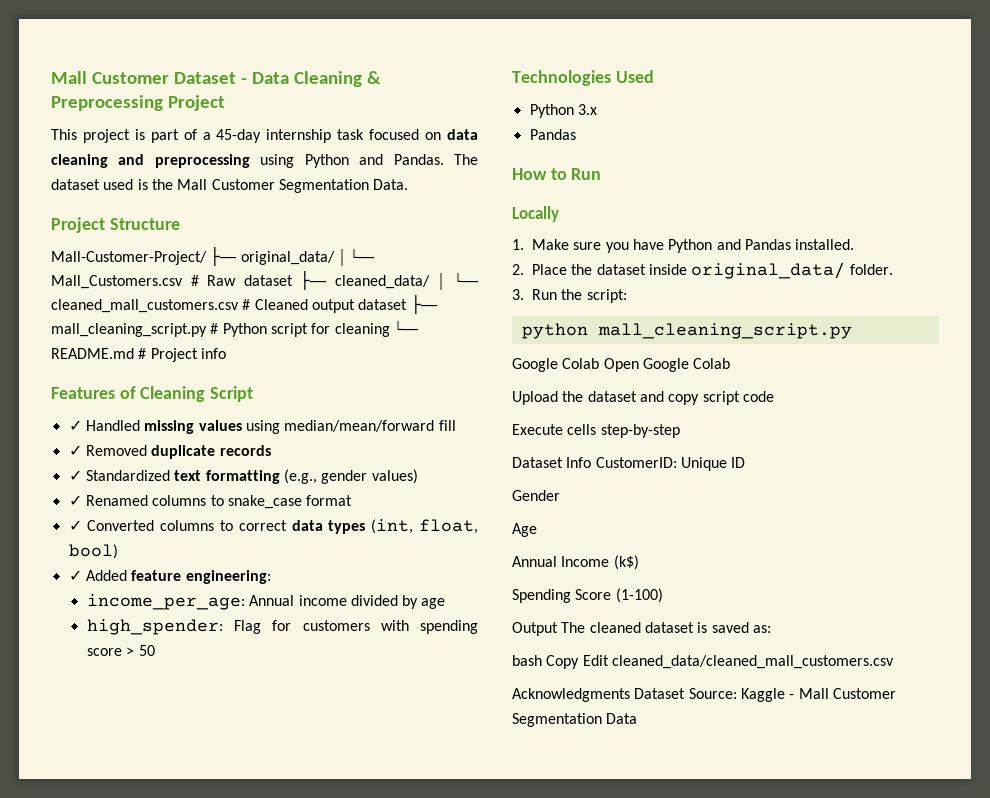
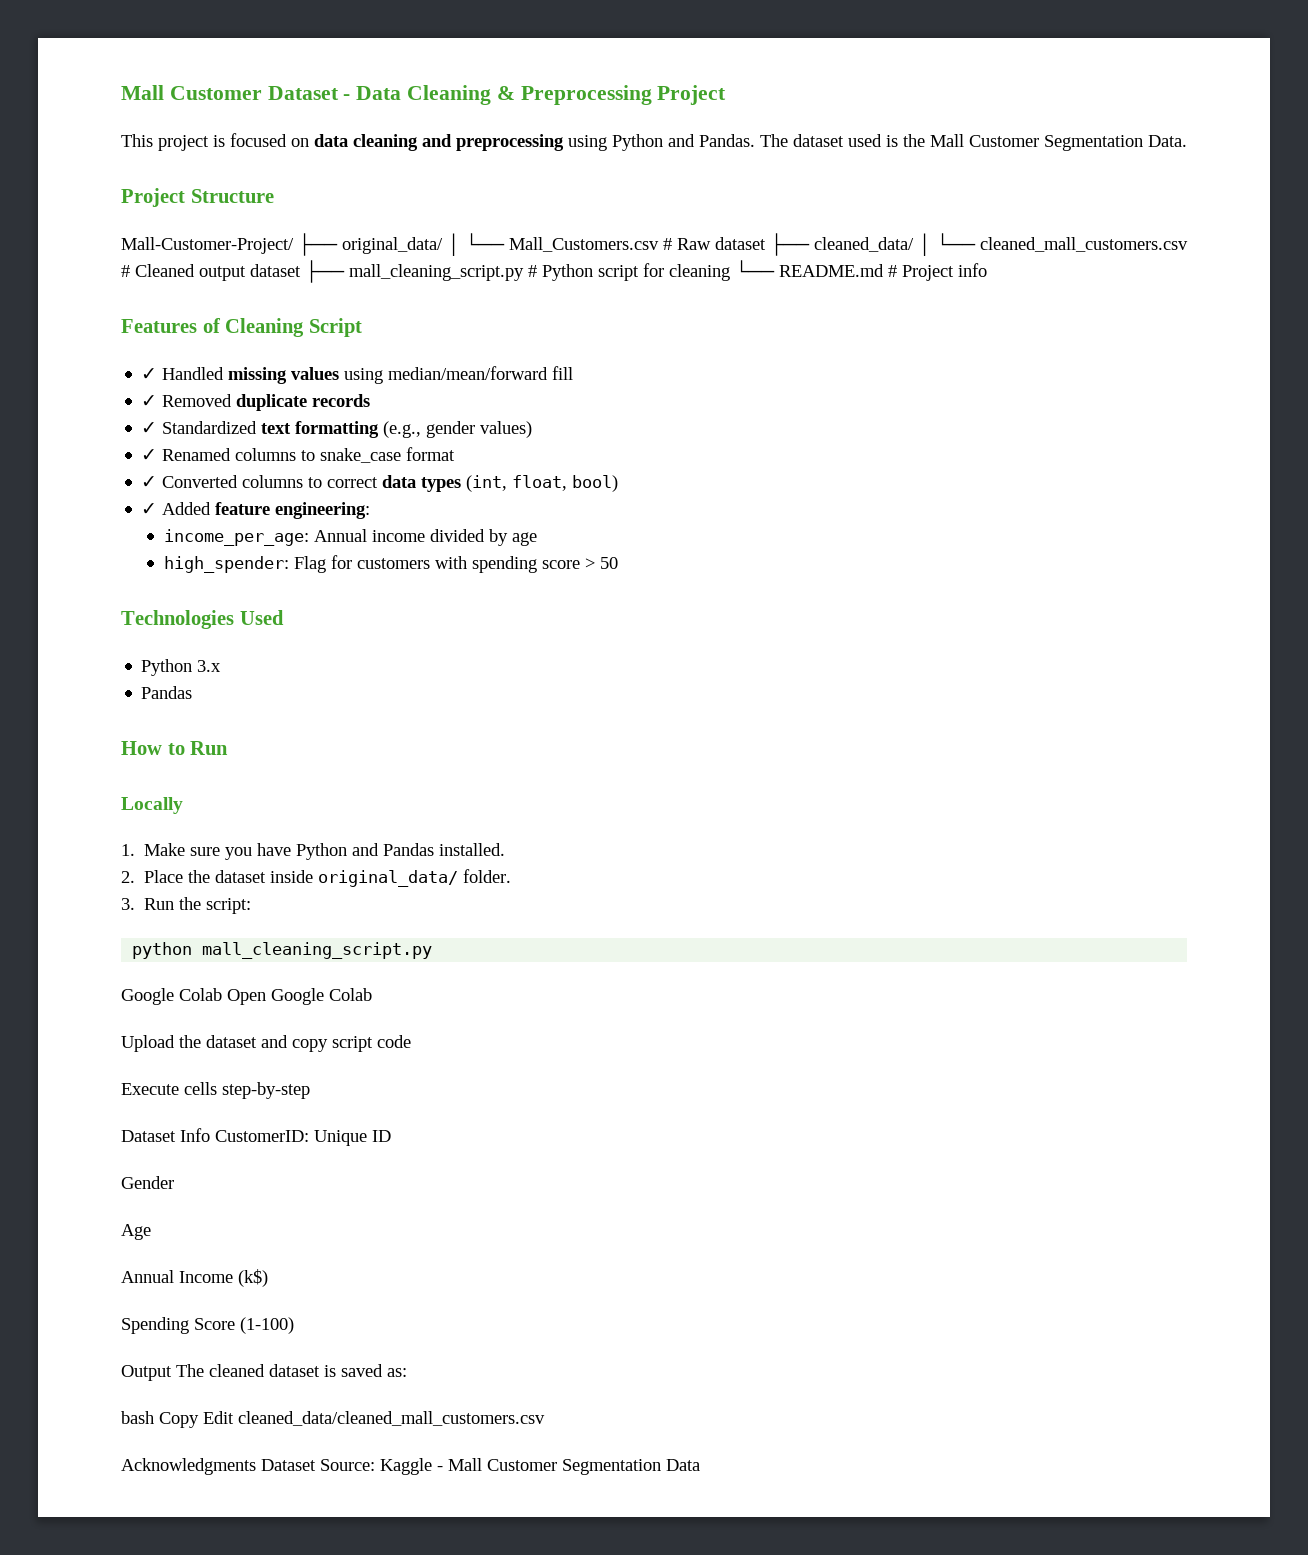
- This project is part of a 45-day internship task focused on data cleaning and preprocessing using Python and Pandas.
+ This project is focused on data cleaning and preprocessing using Python and Pandas.

